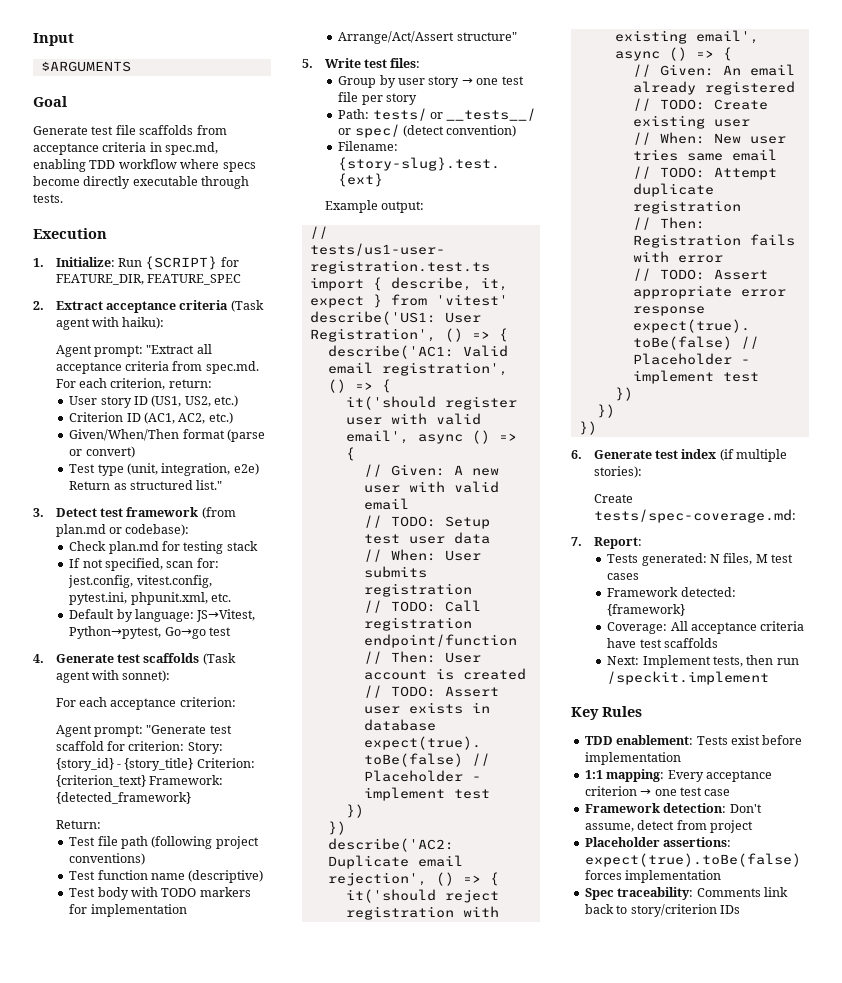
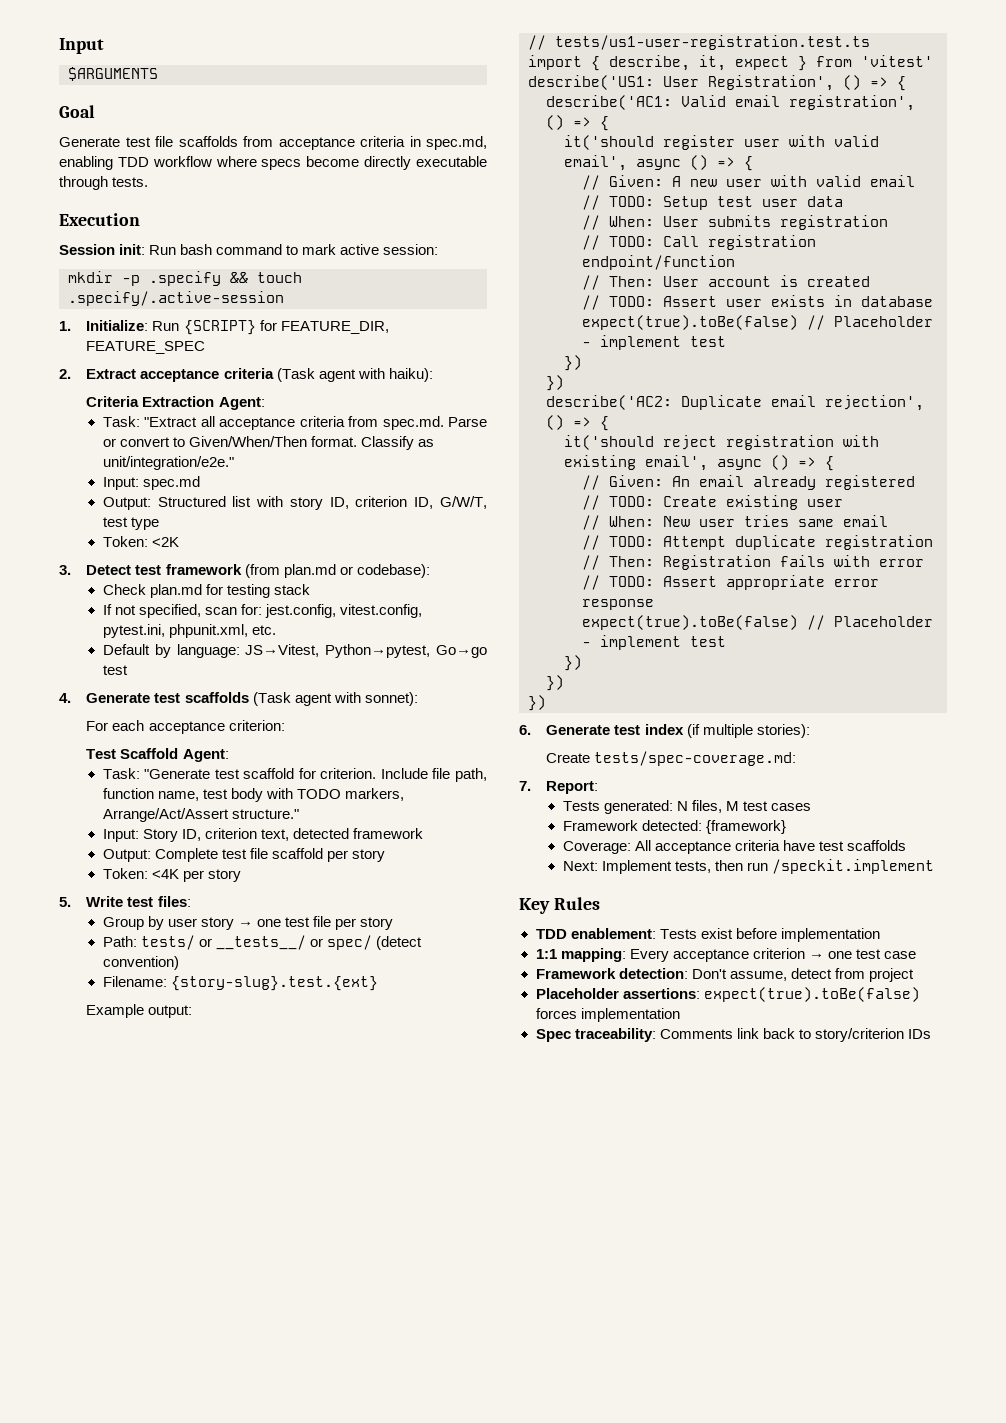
+ Session init: Run bash command to mark active session:
+ mkdir -p .specify && touch .specify/.active-session
- Agent prompt: "Extract all acceptance criteria from spec.md. For each criterion, return:
- User story ID (US1, US2, etc.)
- Criterion ID (AC1, AC2, etc.)
- Given/When/Then format (parse or convert)
- Test type (unit, integration, e2e) Return as structured list."
+ Criteria Extraction Agent:
+ Task: "Extract all acceptance criteria from spec.md. Parse or convert to Given/When/Then format. Classify as unit/integration/e2e."
+ Input: spec.md
+ Output: Structured list with story ID, criterion ID, G/W/T, test type
+ Token: <2K
- Agent prompt: "Generate test scaffold for criterion: Story: {story_id} - {story_title} Criterion: {criterion_text} Framework: {detected_framework}
- Return:
- Test file path (following project conventions)
- Test function name (descriptive)
- Test body with TODO markers for implementation
- Arrange/Act/Assert structure"
+ Test Scaffold Agent:
+ Task: "Generate test scaffold for criterion. Include file path, function name, test body with TODO markers, Arrange/Act/Assert structure."
+ Input: Story ID, criterion text, detected framework
+ Output: Complete test file scaffold per story
+ Token: <4K per story

